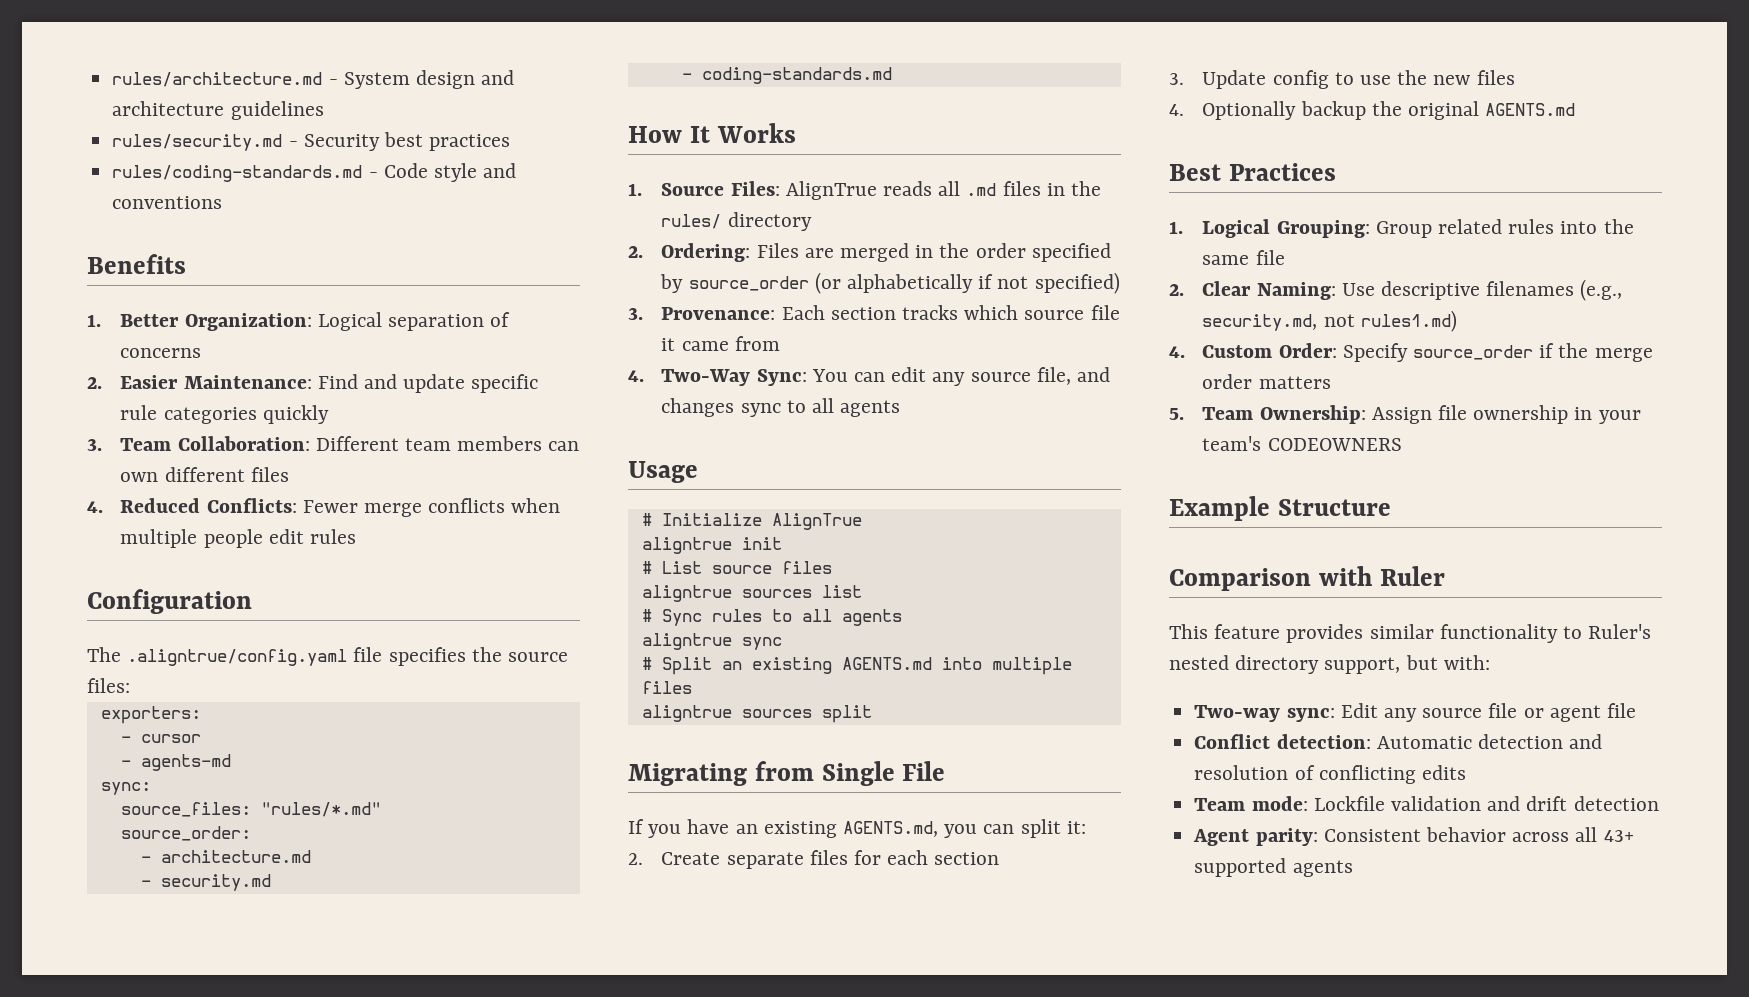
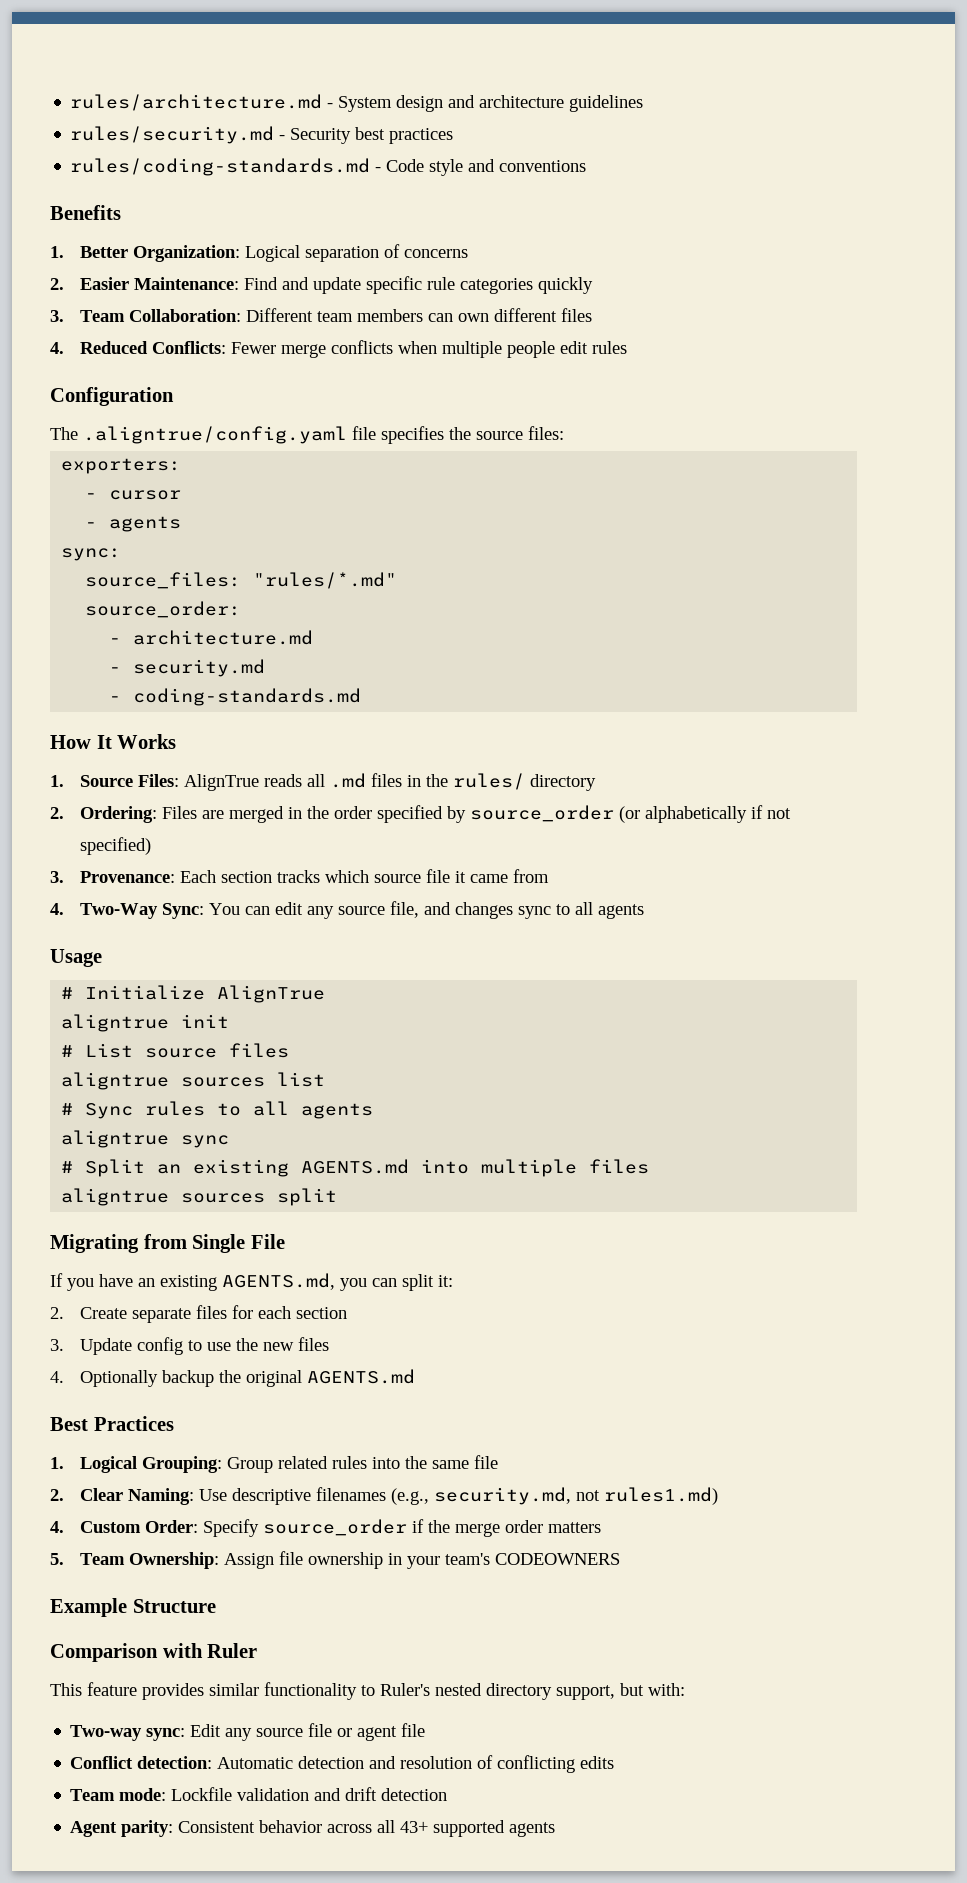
- - agents-md
+ - agents

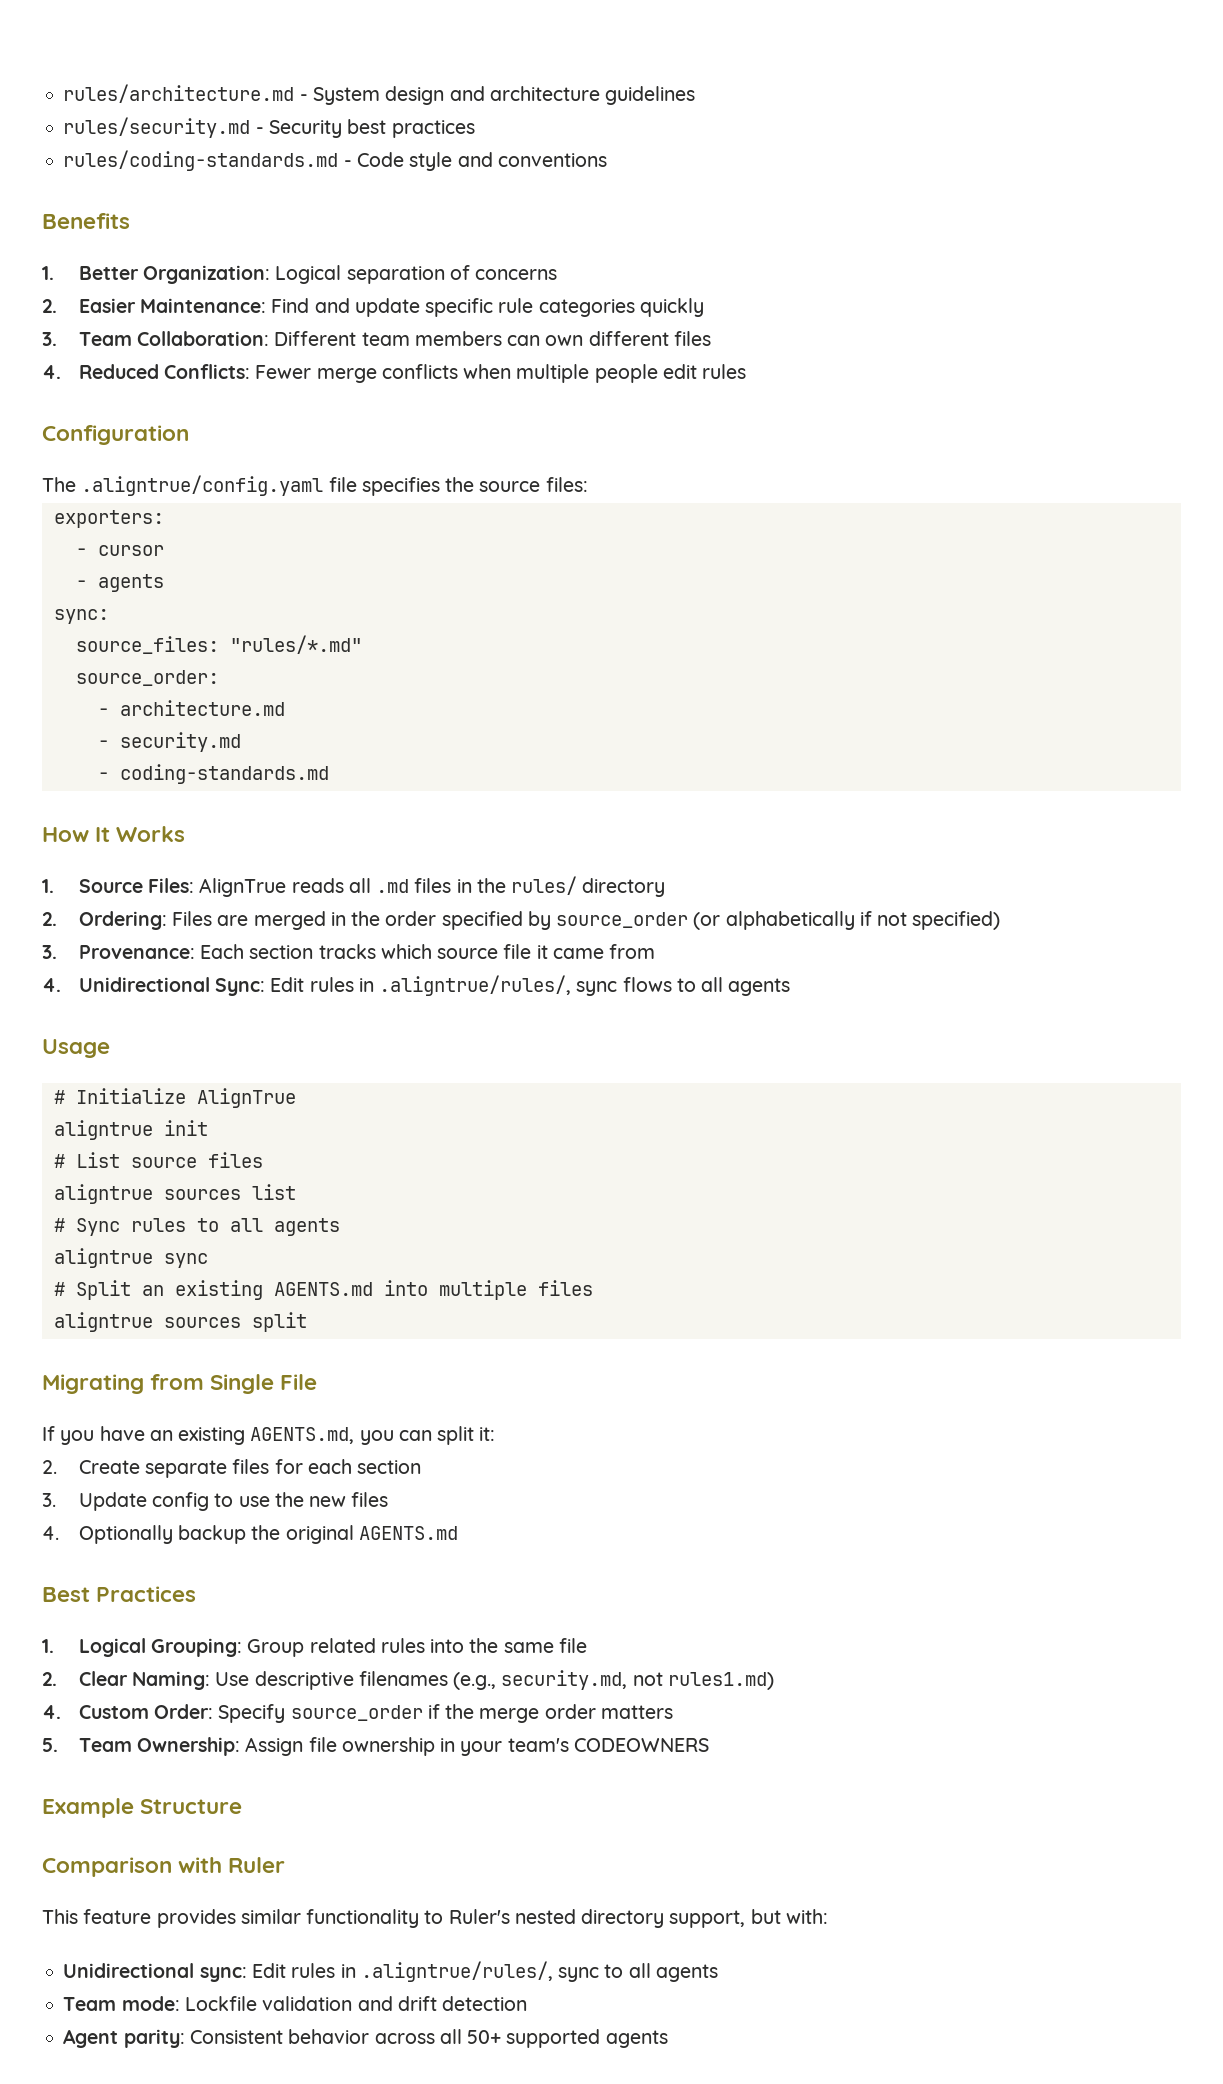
- 4. Two-Way Sync: You can edit any source file, and changes sync to all agents
+ 4. Unidirectional Sync: Edit rules in .aligntrue/rules/, sync flows to all agents
- Two-way sync: Edit any source file or agent file
- Conflict detection: Automatic detection and resolution of conflicting edits
+ Unidirectional sync: Edit rules in .aligntrue/rules/, sync to all agents
- Agent parity: Consistent behavior across all 43+ supported agents
+ Agent parity: Consistent behavior across all 50+ supported agents

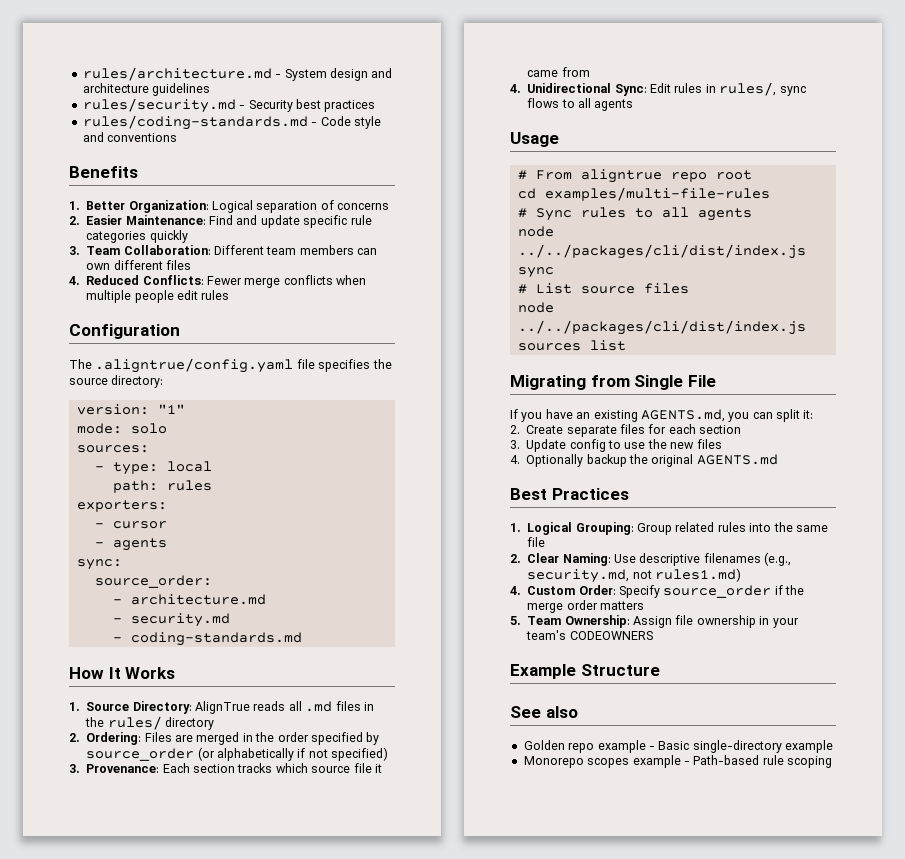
- The .aligntrue/config.yaml file specifies the source files:
+ The .aligntrue/config.yaml file specifies the source directory:
+ version: "1"
+ mode: solo
+ sources:
+ - type: local
+ path: rules
- source_files: "rules/*.md"
- 1. Source Files: AlignTrue reads all .md files in the rules/ directory
+ 1. Source Directory: AlignTrue reads all .md files in the rules/ directory
- 4. Unidirectional Sync: Edit rules in .aligntrue/rules/, sync flows to all agents
+ 4. Unidirectional Sync: Edit rules in rules/, sync flows to all agents
- # Initialize AlignTrue
- aligntrue init
- # List source files
- aligntrue sources list
+ # From aligntrue repo root
+ cd examples/multi-file-rules
- aligntrue sync
+ node ../../packages/cli/dist/index.js sync
- # Split an existing AGENTS.md into multiple files
- aligntrue sources split
+ # List source files
+ node ../../packages/cli/dist/index.js sources list
- Comparison with Ruler
- This feature provides similar functionality to Ruler's nested directory support, but with:
- Unidirectional sync: Edit rules in .aligntrue/rules/, sync to all agents
- Team mode: Lockfile validation and drift detection
- Agent parity: Consistent behavior across all 50+ supported agents
+ See also
+ Golden repo example - Basic single-directory example
+ Monorepo scopes example - Path-based rule scoping

